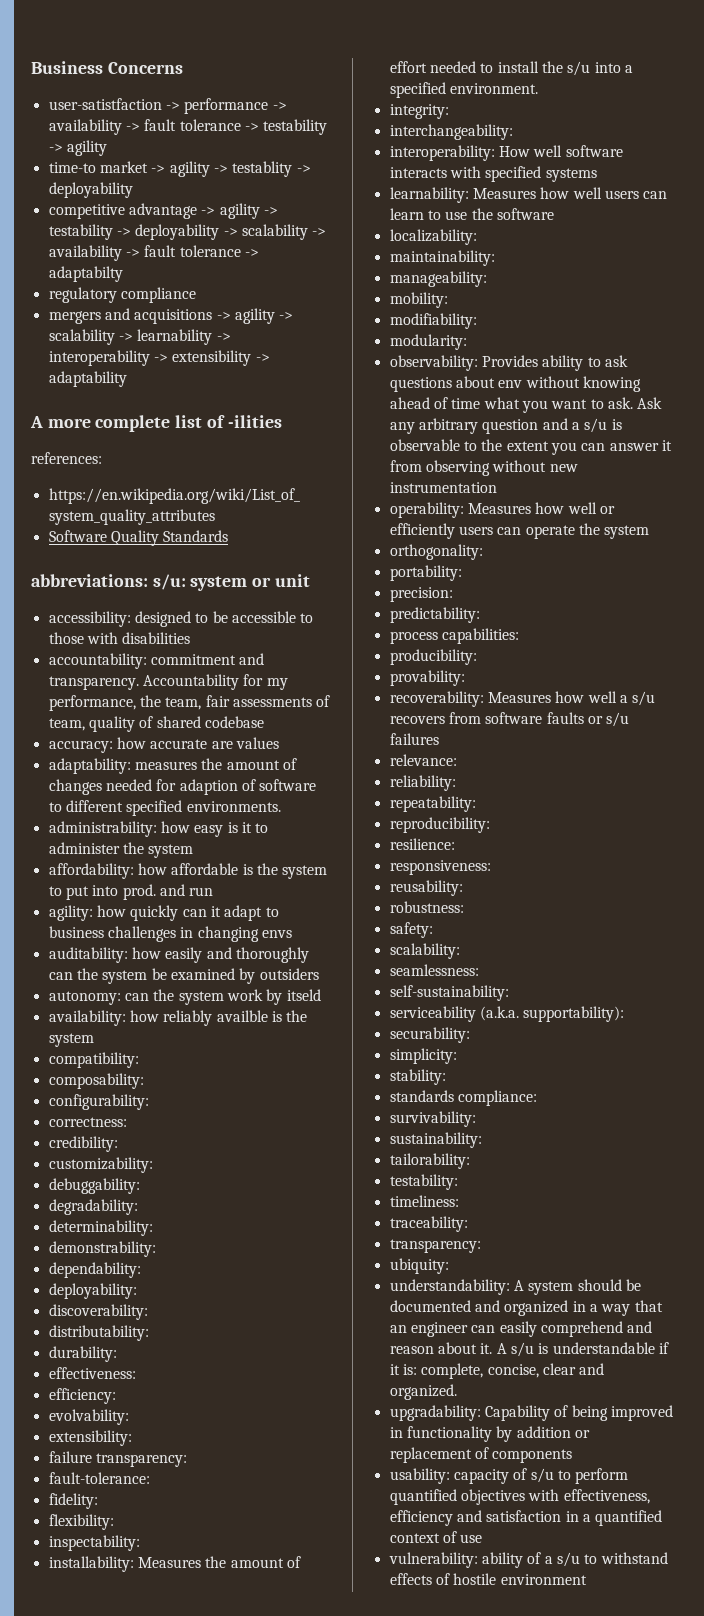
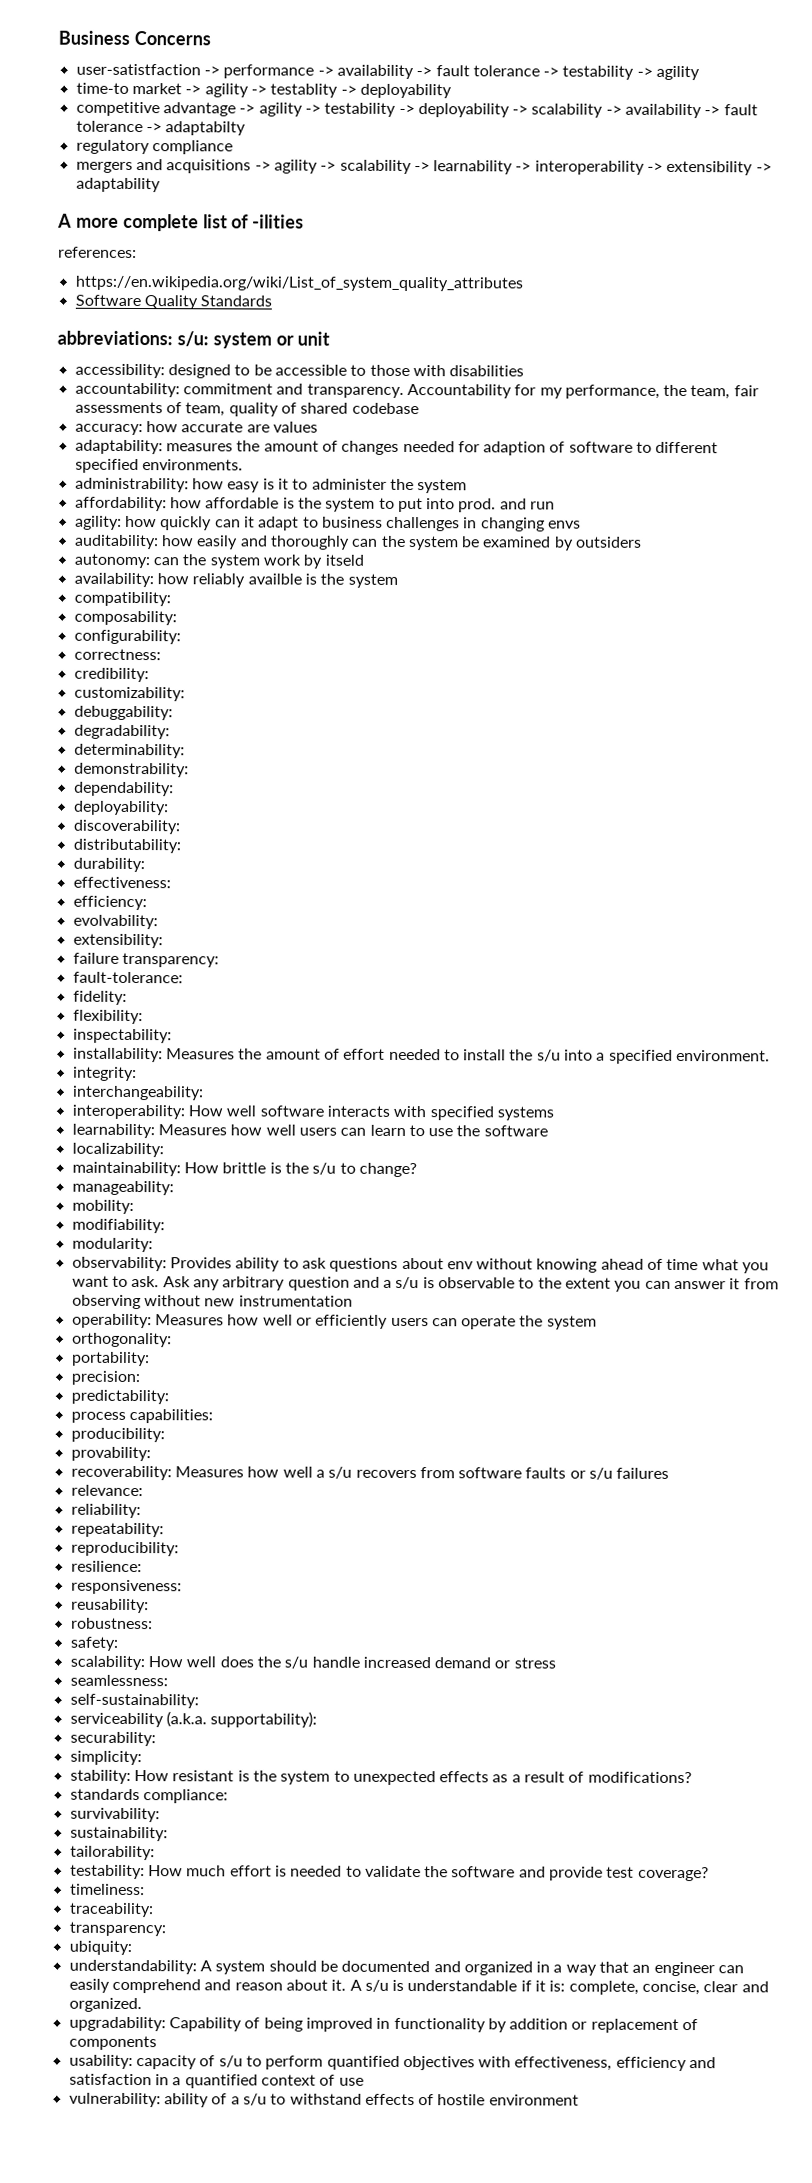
- maintainability:
+ maintainability: How brittle is the s/u to change?
- scalability:
+ scalability: How well does the s/u handle increased demand or stress
- stability:
+ stability: How resistant is the system to unexpected effects as a result of modifications?
- testability:
+ testability: How much effort is needed to validate the software and provide test coverage?

